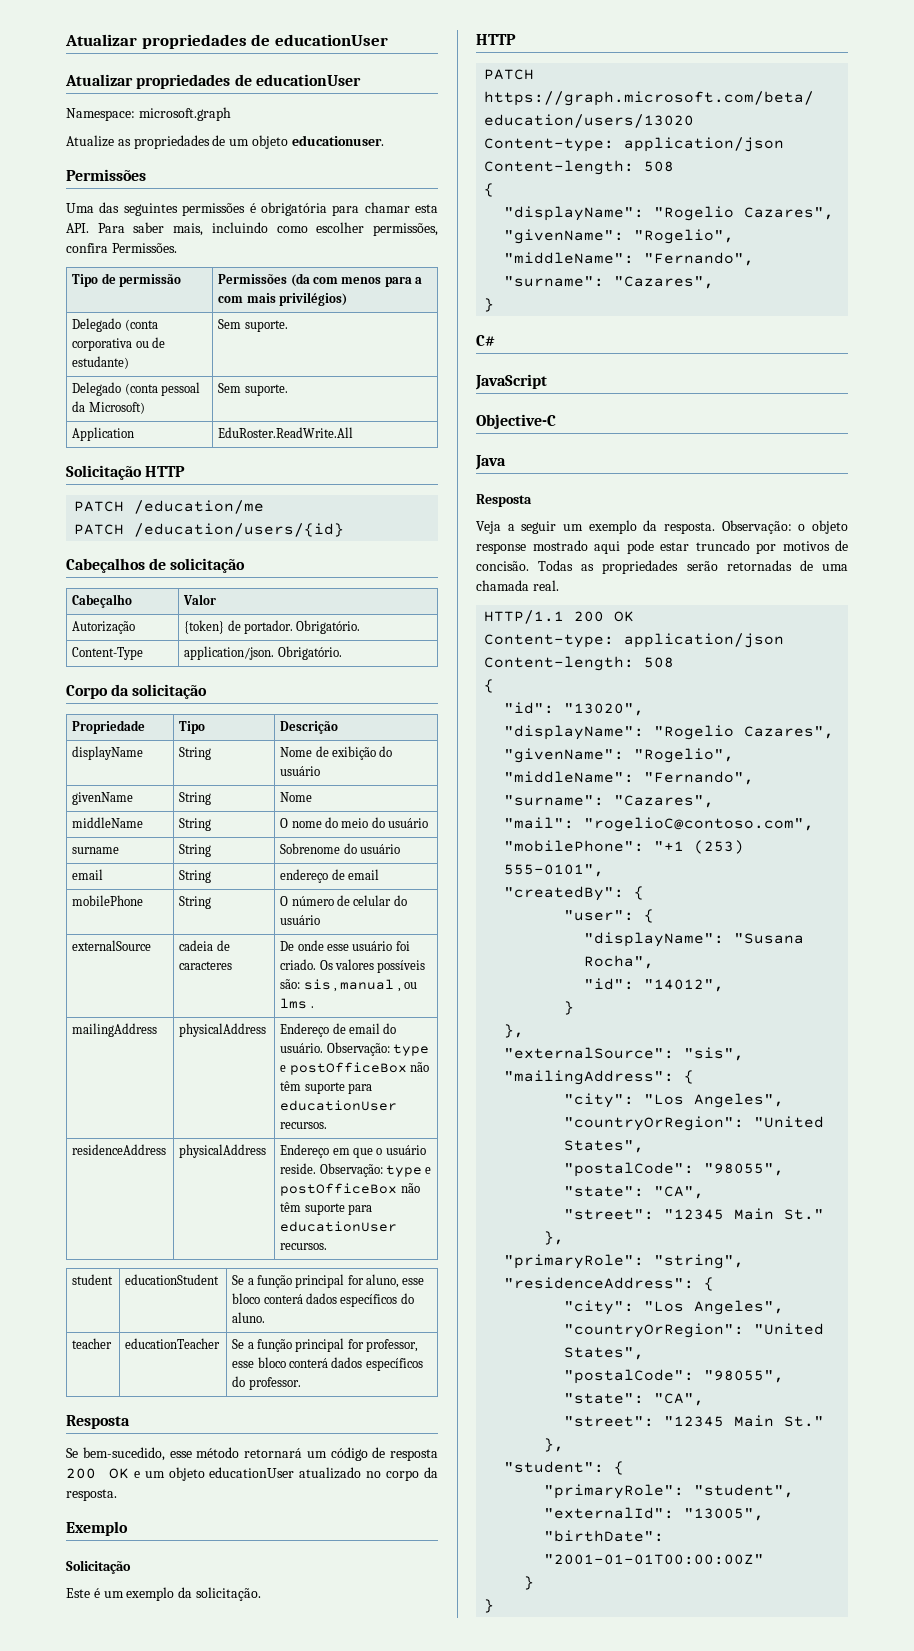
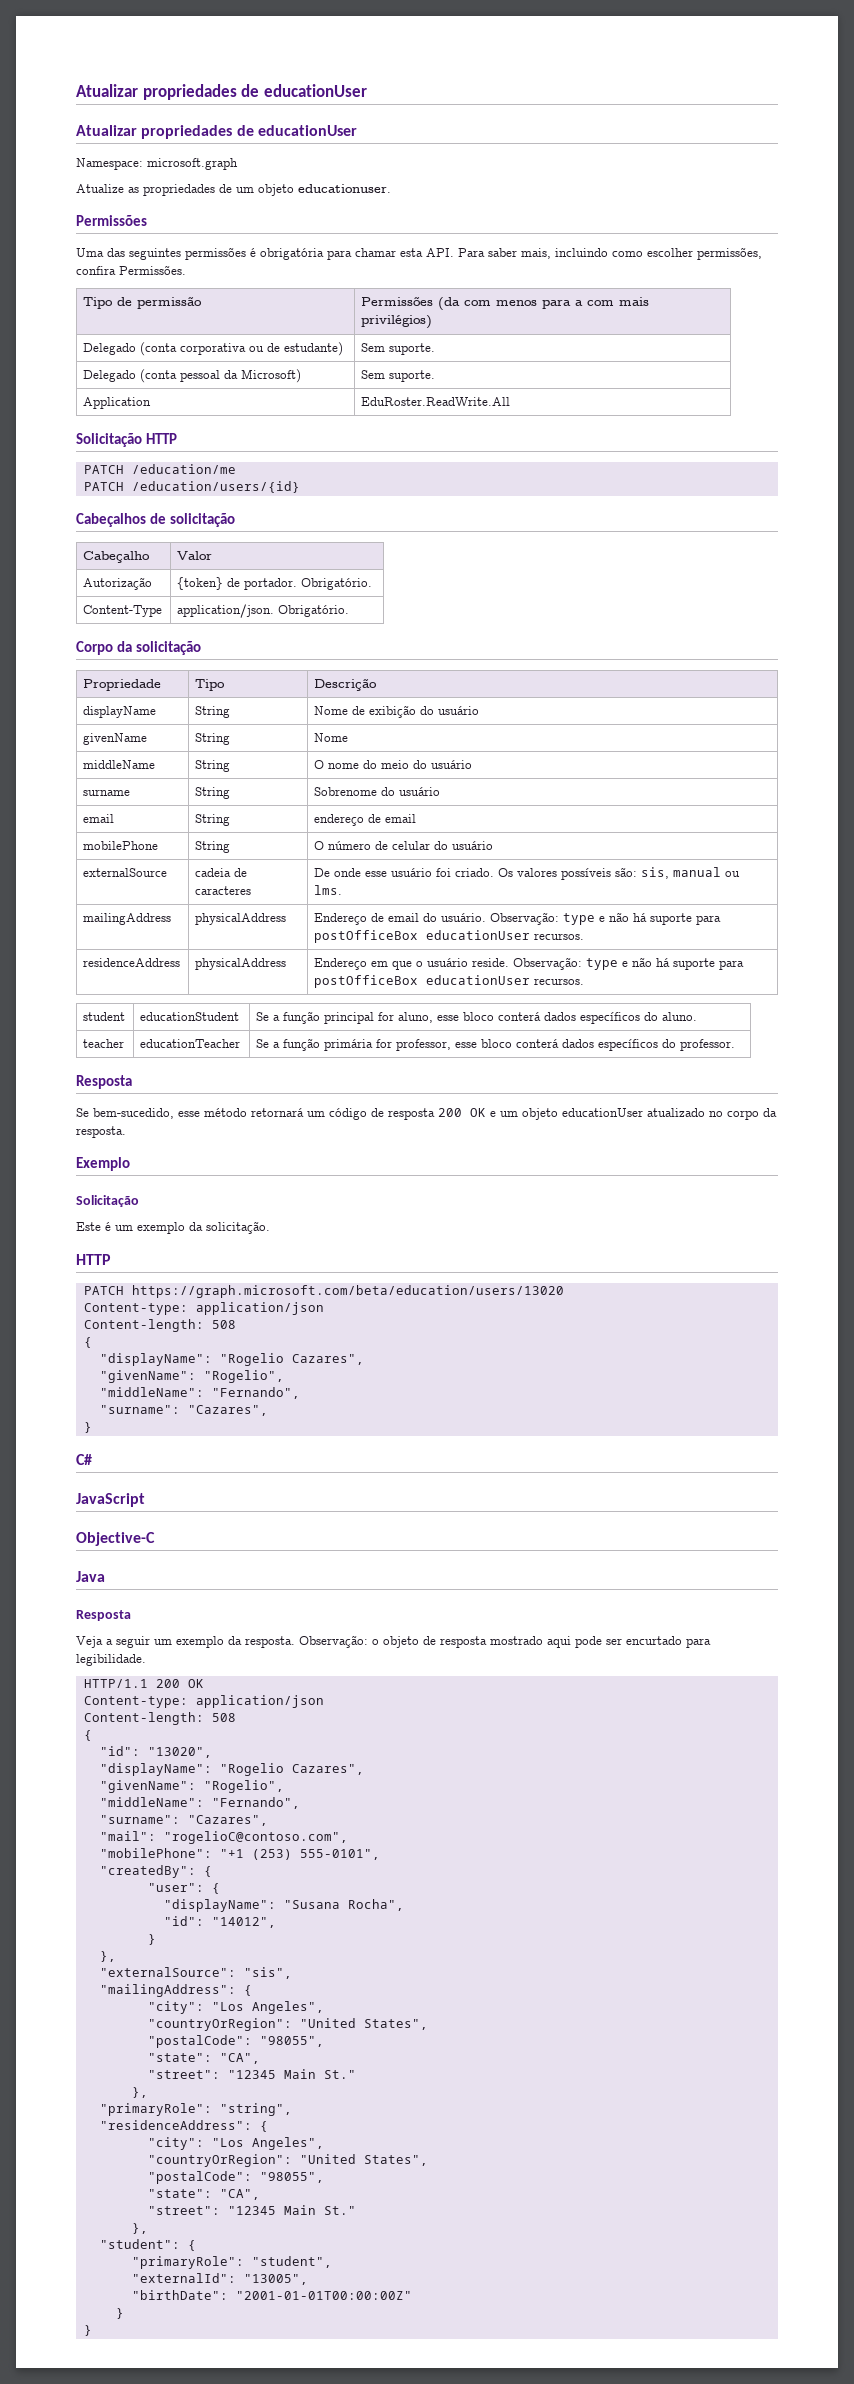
- externalSource | cadeia de caracteres | De onde esse usuário foi criado. Os valores possíveis são: sis , manual , ou lms .
+ externalSource | cadeia de caracteres | De onde esse usuário foi criado. Os valores possíveis são: sis, manual ou lms.
- mailingAddress | physicalAddress | Endereço de email do usuário. Observação: type e postOfficeBox não têm suporte para educationUser recursos.
+ mailingAddress | physicalAddress | Endereço de email do usuário. Observação: type e não há suporte para postOfficeBox educationUser recursos.
- residenceAddress | physicalAddress | Endereço em que o usuário reside. Observação: type e postOfficeBox não têm suporte para educationUser recursos.
+ residenceAddress | physicalAddress | Endereço em que o usuário reside. Observação: type e não há suporte para postOfficeBox educationUser recursos.
- teacher | educationTeacher | Se a função principal for professor, esse bloco conterá dados específicos do professor.
+ teacher | educationTeacher | Se a função primária for professor, esse bloco conterá dados específicos do professor.
- Observação: o objeto response mostrado aqui pode estar truncado por motivos de concisão. Todas as propriedades serão retornadas de uma chamada real.
+ Observação: o objeto de resposta mostrado aqui pode ser encurtado para legibilidade.

